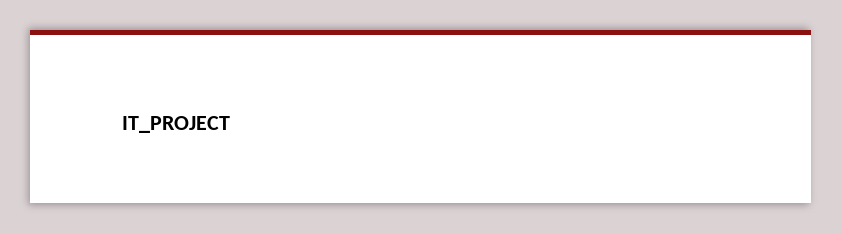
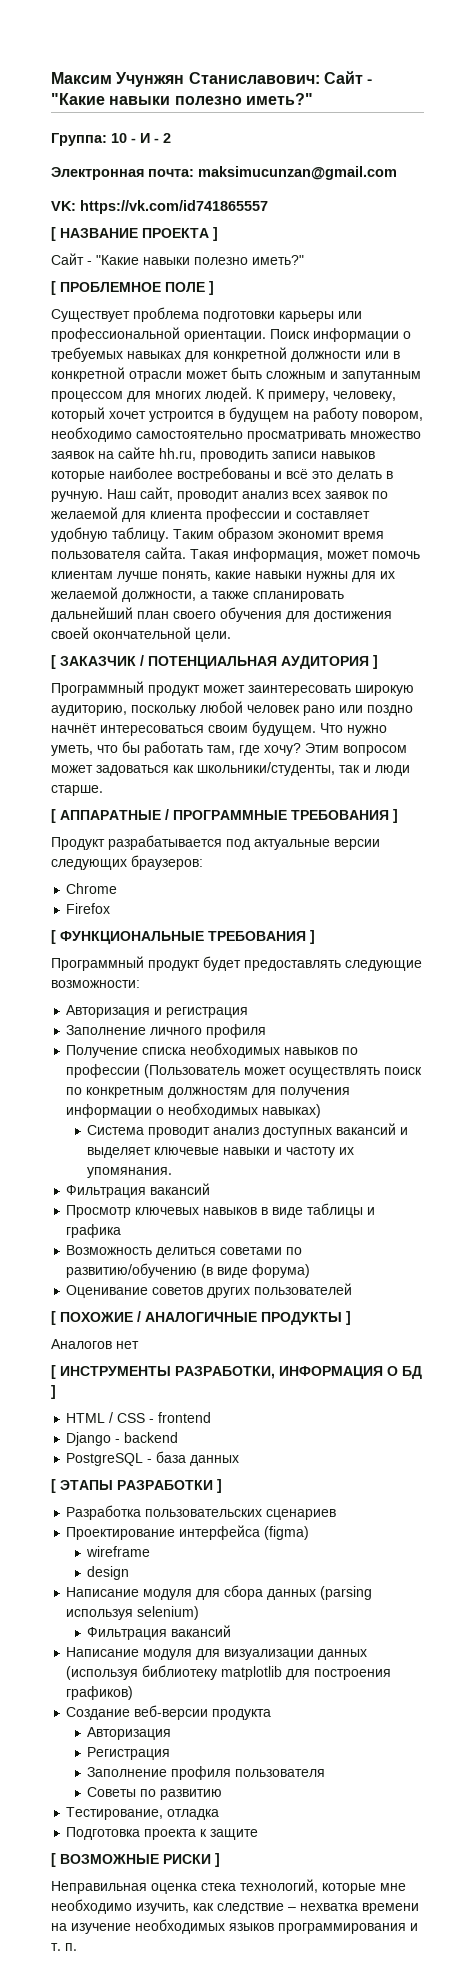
- IT_PROJECT
+ Максим Учунжян Станиславович: Сайт - "Какие навыки полезно иметь?"
+ Группа: 10 - И - 2
+ Электронная почта: maksimucunzan@gmail.com
+ VK: https://vk.com/id741865557
+ [ НАЗВАНИЕ ПРОЕКТА ]
+ Сайт - "Какие навыки полезно иметь?"
+ [ ПРОБЛЕМНОЕ ПОЛЕ ]
+ Существует проблема подготовки карьеры или профессиональной ориентации. Поиск информации о требуемых навыках для конкретной должности или в конкретной отрасли может быть сложным и запутанным процессом для многих людей. К примеру, человеку, который хочет устроится в будущем на работу повором, необходимо самостоятельно просматривать множество заявок на сайте hh.ru, проводить записи навыков которые наиболее востребованы и всё это делать в ручную. Наш сайт, проводит анализ всех заявок по желаемой для клиента профессии и составляет удобную таблицу. Таким образом экономит время пользователя сайта. Такая информация, может помочь клиентам лучше понять, какие навыки нужны для их желаемой должности, а также спланировать дальнейший план своего обучения для достижения своей окончательной цели.
+ [ ЗАКАЗЧИК / ПОТЕНЦИАЛЬНАЯ АУДИТОРИЯ ]
+ Программный продукт может заинтересовать широкую аудиторию, поскольку любой человек рано или поздно начнёт интересоваться своим будущем. Что нужно уметь, что бы работать там, где хочу? Этим вопросом может задоваться как школьники/студенты, так и люди старше.
+ [ АППАРАТНЫЕ / ПРОГРАММНЫЕ ТРЕБОВАНИЯ ]
+ Продукт разрабатывается под актуальные версии следующих браузеров:
+ Chrome
+ Firefox
+ [ ФУНКЦИОНАЛЬНЫЕ ТРЕБОВАНИЯ ]
+ Программный продукт будет предоставлять следующие возможности:
+ Авторизация и регистрация
+ Заполнение личного профиля
+ Получение списка необходимых навыков по профессии (Пользователь может осуществлять поиск по конкретным должностям для получения информации о необходимых навыках)
+ Система проводит анализ доступных вакансий и выделяет ключевые навыки и частоту их упомянания.
+ Фильтрация вакансий
+ Просмотр ключевых навыков в виде таблицы и графика
+ Возможность делиться советами по развитию/обучению (в виде форума)
+ Оценивание советов других пользователей
+ [ ПОХОЖИЕ / АНАЛОГИЧНЫЕ ПРОДУКТЫ ]
+ Аналогов нет
+ [ ИНСТРУМЕНТЫ РАЗРАБОТКИ, ИНФОРМАЦИЯ О БД ]
+ HTML / CSS - frontend
+ Django - backend
+ PostgreSQL - база данных
+ [ ЭТАПЫ РАЗРАБОТКИ ]
+ Разработка пользовательских сценариев
+ Проектирование интерфейса (figma)
+ wireframe
+ design
+ Написание модуля для сбора данных (parsing используя selenium)
+ Фильтрация вакансий
+ Написание модуля для визуализации данных (используя библиотеку matplotlib для построения графиков)
+ Создание веб-версии продукта
+ Авторизация
+ Регистрация
+ Заполнение профиля пользователя
+ Советы по развитию
+ Тестирование, отладка
+ Подготовка проекта к защите
+ [ ВОЗМОЖНЫЕ РИСКИ ]
+ Неправильная оценка стека технологий, которые мне необходимо изучить, как следствие – нехватка времени на изучение необходимых языков программирования и т. п.

